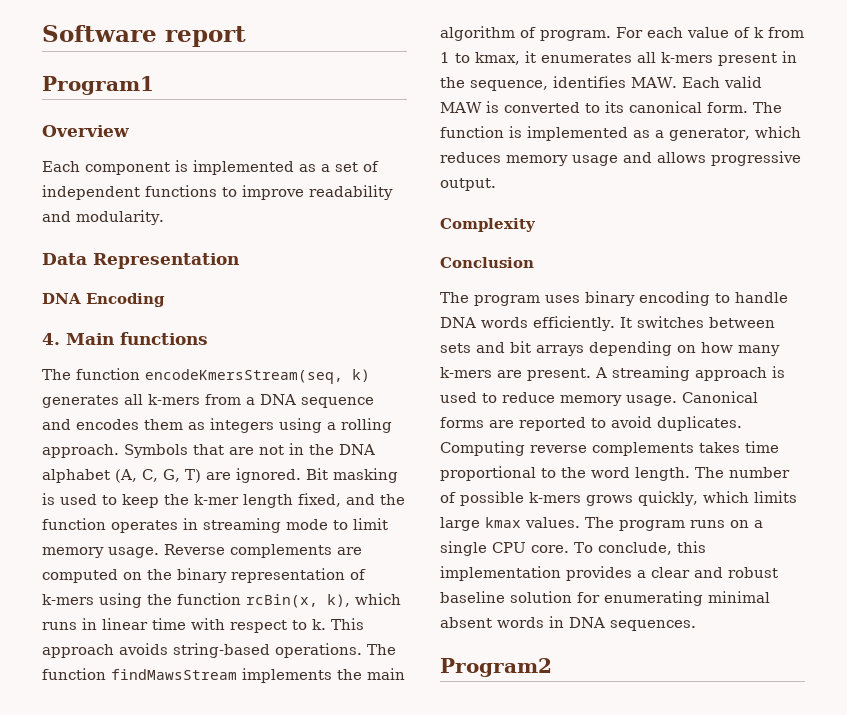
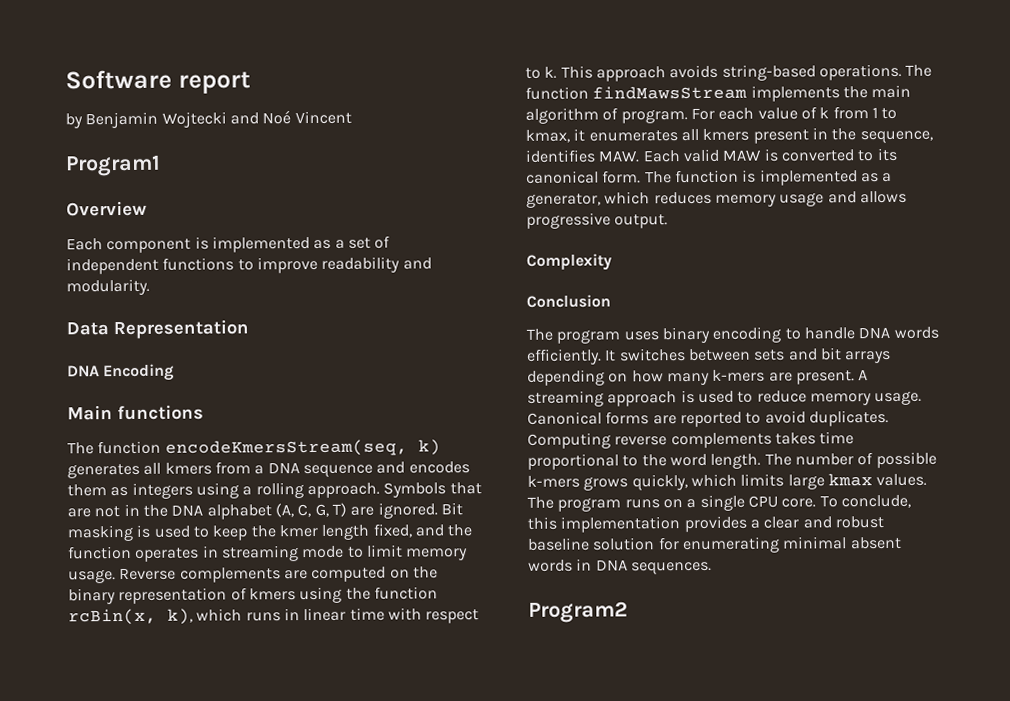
+ by Benjamin Wojtecki and Noé Vincent
- 4. Main functions
+ Main functions
- The function encodeKmersStream(seq, k) generates all k-mers from a DNA sequence and encodes them as integers using a rolling approach.
+ The function encodeKmersStream(seq, k) generates all kmers from a DNA sequence and encodes them as integers using a rolling approach.
- Bit masking is used to keep the k-mer length fixed, and the function operates in streaming mode to limit memory usage.
+ Bit masking is used to keep the kmer length fixed, and the function operates in streaming mode to limit memory usage.
- Reverse complements are computed on the binary representation of k-mers using the function rcBin(x, k), which runs in linear time with respect to k.
+ Reverse complements are computed on the binary representation of kmers using the function rcBin(x, k), which runs in linear time with respect to k.
- For each value of k from 1 to kmax, it enumerates all k-mers present in the sequence, identifies MAW. Each valid MAW is converted to its canonical form.
+ For each value of k from 1 to kmax, it enumerates all kmers present in the sequence, identifies MAW. Each valid MAW is converted to its canonical form.

